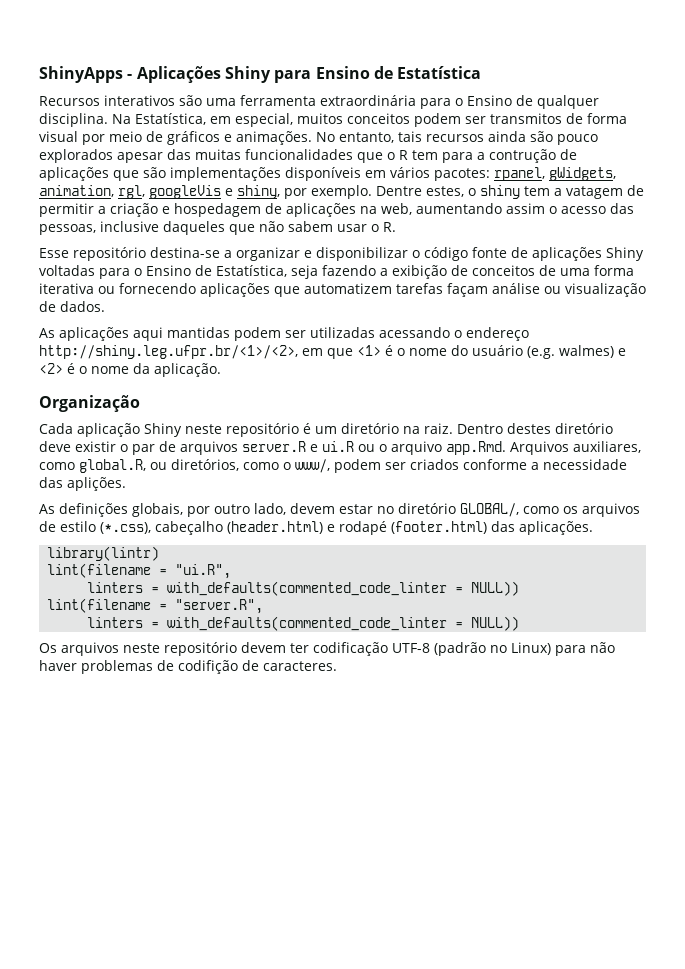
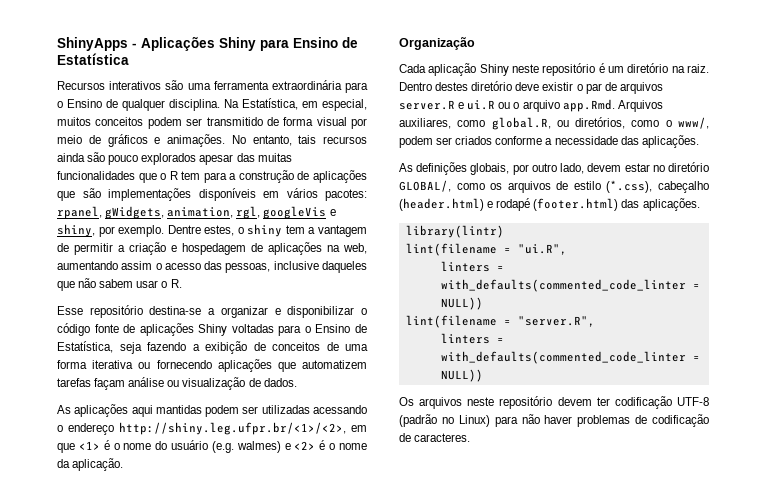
- Na Estatística, em especial, muitos conceitos podem ser transmitos de forma visual por meio de gráficos e animações.
+ Na Estatística, em especial, muitos conceitos podem ser transmitido de forma visual por meio de gráficos e animações.
- No entanto, tais recursos ainda são pouco explorados apesar das muitas funcionalidades que o R tem para a contrução de aplicações que são implementações disponíveis em vários pacotes: rpanel, gWidgets, animation, rgl, googleVis e shiny, por exemplo.
+ No entanto, tais recursos ainda são pouco explorados apesar das muitas funcionalidades que o R tem para a construção de aplicações que são implementações disponíveis em vários pacotes: rpanel, gWidgets, animation, rgl, googleVis e shiny, por exemplo.
- Dentre estes, o shiny tem a vatagem de permitir a criação e hospedagem de aplicações na web, aumentando assim o acesso das pessoas, inclusive daqueles que não sabem usar o R.
+ Dentre estes, o shiny tem a vantagem de permitir a criação e hospedagem de aplicações na web, aumentando assim o acesso das pessoas, inclusive daqueles que não sabem usar o R.
- Dentro destes diretório deve existir o par de arquivos server.R e ui.R ou o arquivo app.Rmd. Arquivos auxiliares, como global.R, ou diretórios, como o www/, podem ser criados conforme a necessidade das aplições.
+ Dentro destes diretório deve existir o par de arquivos server.R e ui.R ou o arquivo app.Rmd. Arquivos auxiliares, como global.R, ou diretórios, como o www/, podem ser criados conforme a necessidade das aplicações.
- Os arquivos neste repositório devem ter codificação UTF-8 (padrão no Linux) para não haver problemas de codifição de caracteres.
+ Os arquivos neste repositório devem ter codificação UTF-8 (padrão no Linux) para não haver problemas de codificação de caracteres.

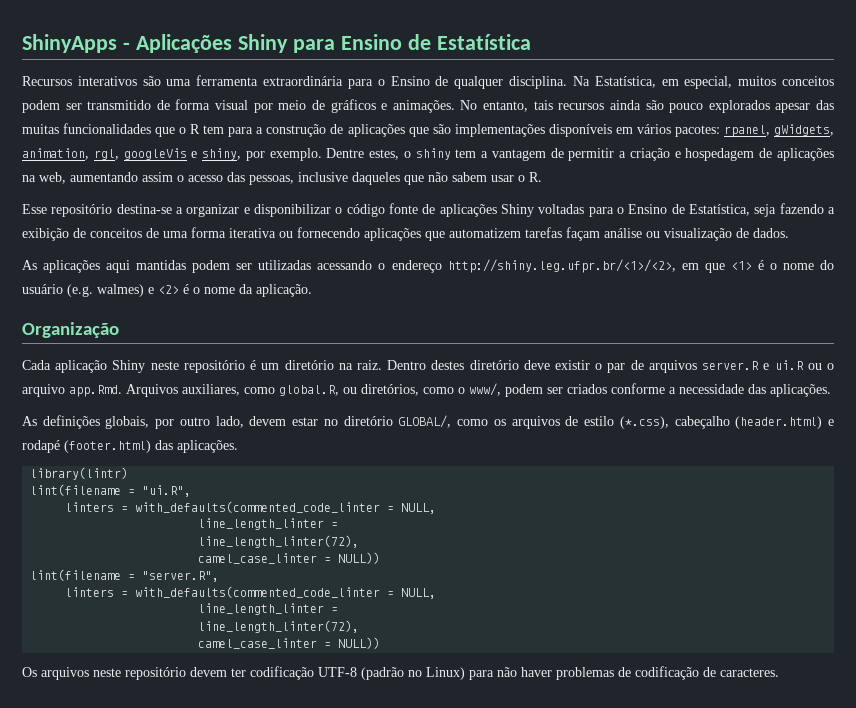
  lint(filename = "ui.R",
- linters = with_defaults(commented_code_linter = NULL))
+ linters = with_defaults(commented_code_linter = NULL,
+ line_length_linter =
+ line_length_linter(72),
+ camel_case_linter = NULL))
  lint(filename = "server.R",
- linters = with_defaults(commented_code_linter = NULL))
+ linters = with_defaults(commented_code_linter = NULL,
+ line_length_linter =
+ line_length_linter(72),
+ camel_case_linter = NULL))

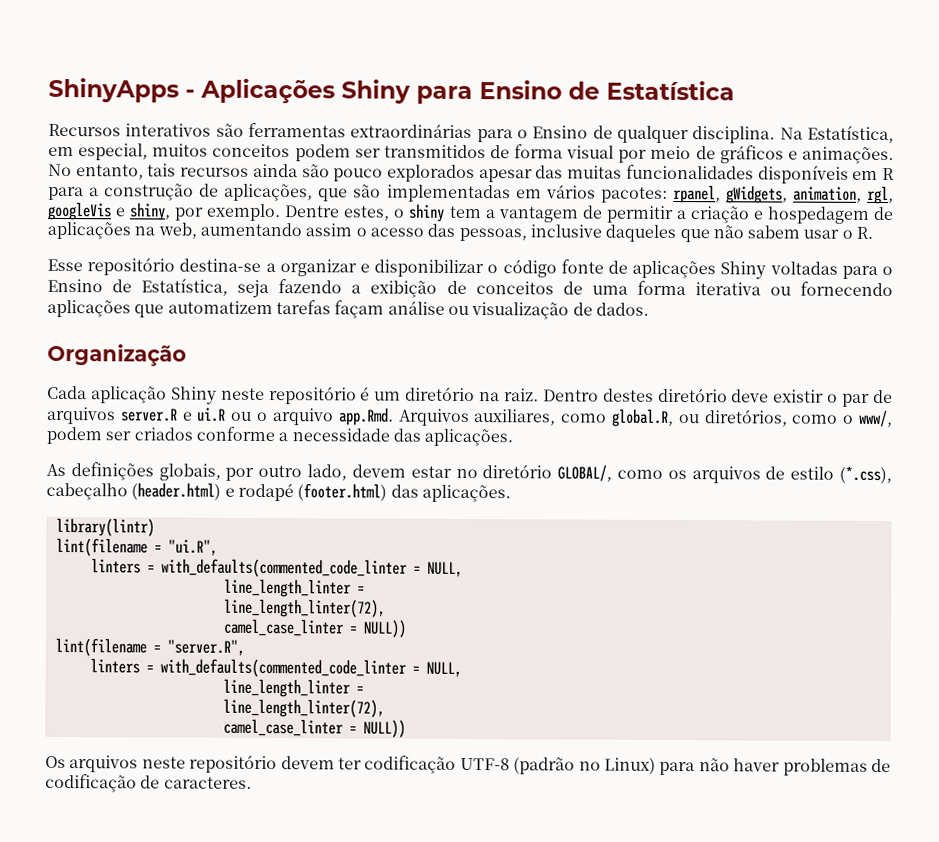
- Recursos interativos são uma ferramenta extraordinária para o Ensino de qualquer disciplina.
+ Recursos interativos são ferramentas extraordinárias para o Ensino de qualquer disciplina.
- Na Estatística, em especial, muitos conceitos podem ser transmitido de forma visual por meio de gráficos e animações.
+ Na Estatística, em especial, muitos conceitos podem ser transmitidos de forma visual por meio de gráficos e animações.
- No entanto, tais recursos ainda são pouco explorados apesar das muitas funcionalidades que o R tem para a construção de aplicações que são implementações disponíveis em vários pacotes: rpanel, gWidgets, animation, rgl, googleVis e shiny, por exemplo.
+ No entanto, tais recursos ainda são pouco explorados apesar das muitas funcionalidades disponíveis em R para a construção de aplicações, que são implementadas em vários pacotes: rpanel, gWidgets, animation, rgl, googleVis e shiny, por exemplo.
- As aplicações aqui mantidas podem ser utilizadas acessando o endereço http://shiny.leg.ufpr.br/<1>/<2>, em que <1> é o nome do usuário (e.g. walmes) e <2> é o nome da aplicação.

